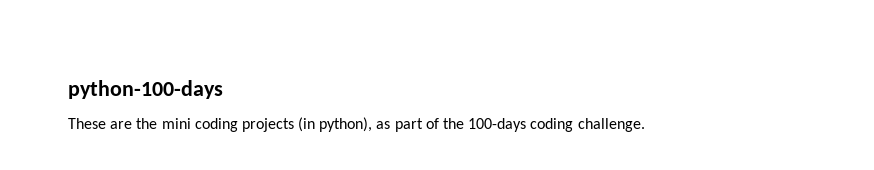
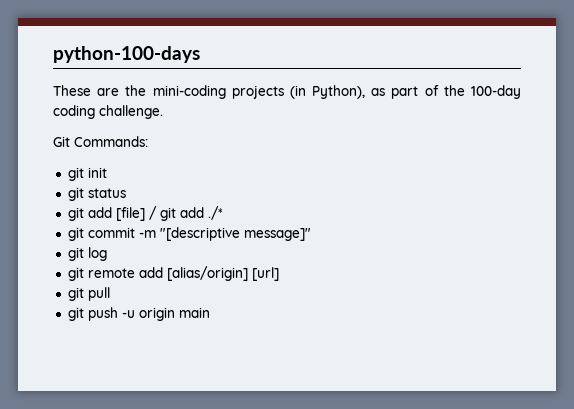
- These are the mini coding projects (in python), as part of the 100-days coding challenge.
+ These are the mini-coding projects (in Python), as part of the 100-day coding challenge.
+ Git Commands:
+ git init
+ git status
+ git add [file] / git add ./*
+ git commit -m "[descriptive message]"
+ git log
+ git remote add [alias/origin] [url]
+ git pull
+ git push -u origin main

